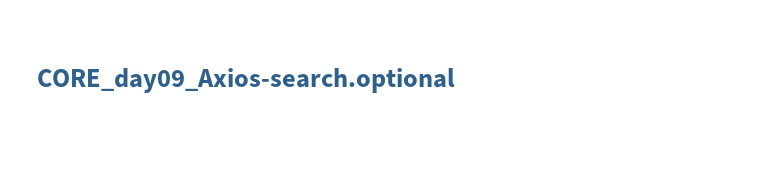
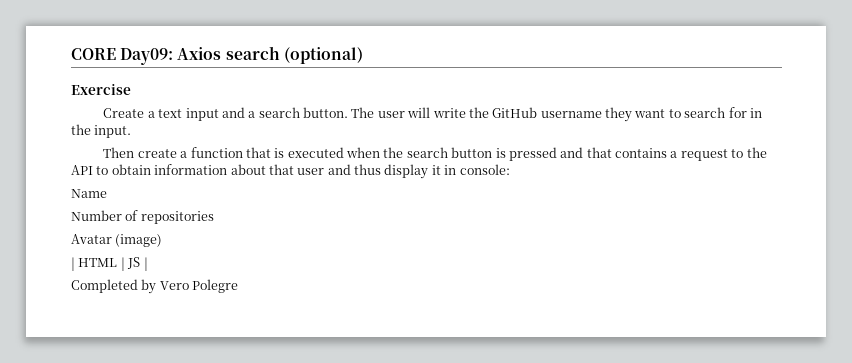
- CORE_day09_Axios-search.optional
+ CORE Day09: Axios search (optional)
+ Exercise
+ Create a text input and a search button. The user will write the GitHub username they want to search for in the input.
+ Then create a function that is executed when the search button is pressed and that contains a request to the API to obtain information about that user and thus display it in console:
+ Name
+ Number of repositories
+ Avatar (image)
+ | HTML | JS |
+ Completed by Vero Polegre

